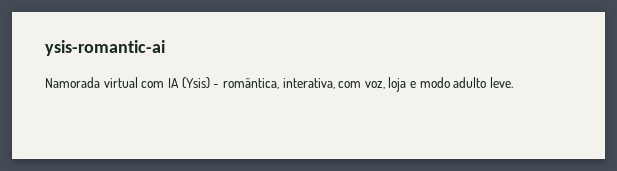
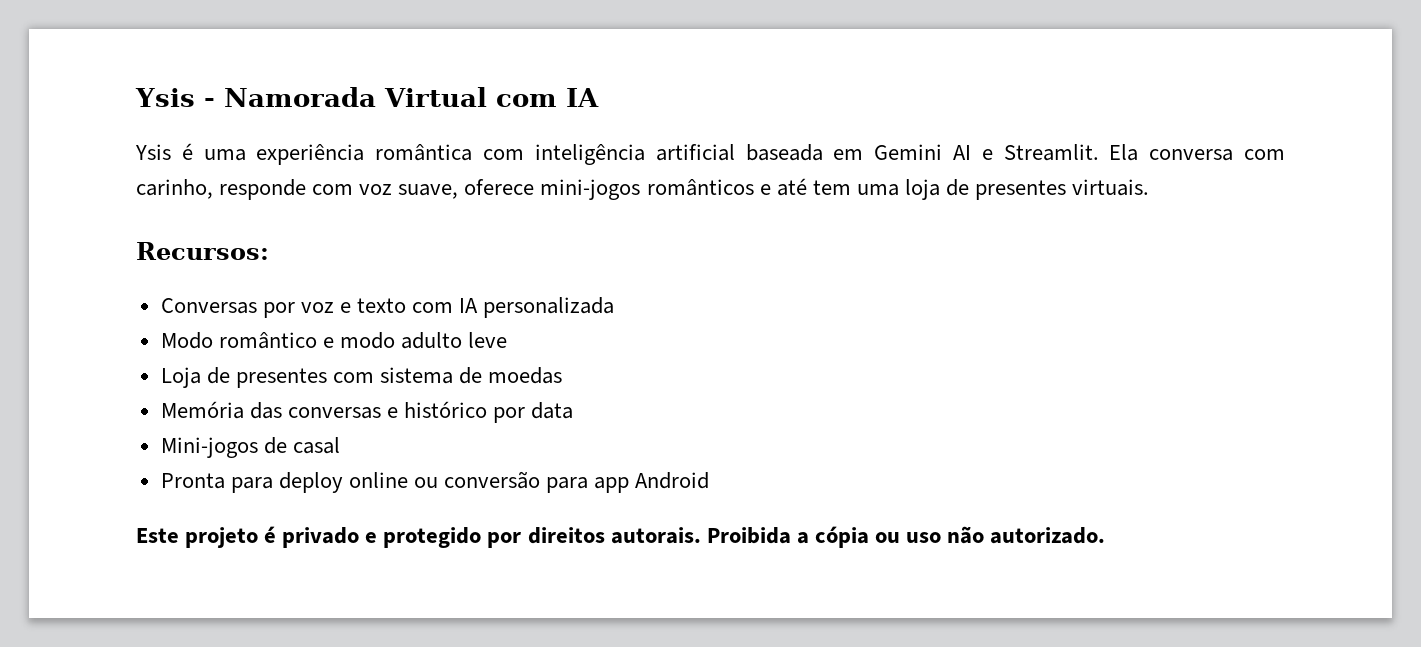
- ysis-romantic-ai
- Namorada virtual com IA (Ysis) - romântica, interativa, com voz, loja e modo adulto leve.
+ Ysis - Namorada Virtual com IA
+ Ysis é uma experiência romântica com inteligência artificial baseada em Gemini AI e Streamlit. Ela conversa com carinho, responde com voz suave, oferece mini-jogos românticos e até tem uma loja de presentes virtuais.
+ Recursos:
+ Conversas por voz e texto com IA personalizada
+ Modo romântico e modo adulto leve
+ Loja de presentes com sistema de moedas
+ Memória das conversas e histórico por data
+ Mini-jogos de casal
+ Pronta para deploy online ou conversão para app Android
+ Este projeto é privado e protegido por direitos autorais. Proibida a cópia ou uso não autorizado.

